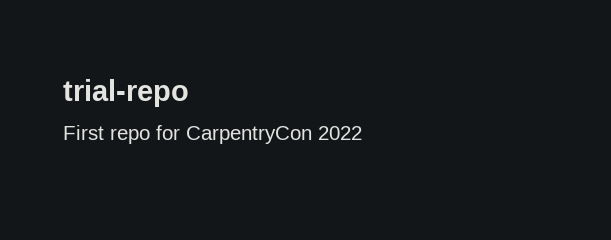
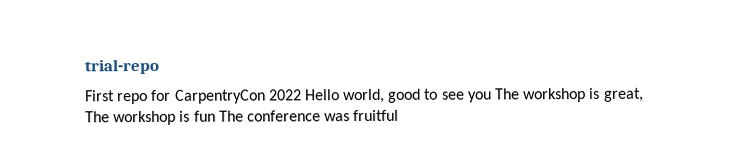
- First repo for CarpentryCon 2022
+ First repo for CarpentryCon 2022 Hello world, good to see you The workshop is great, The workshop is fun The conference was fruitful

